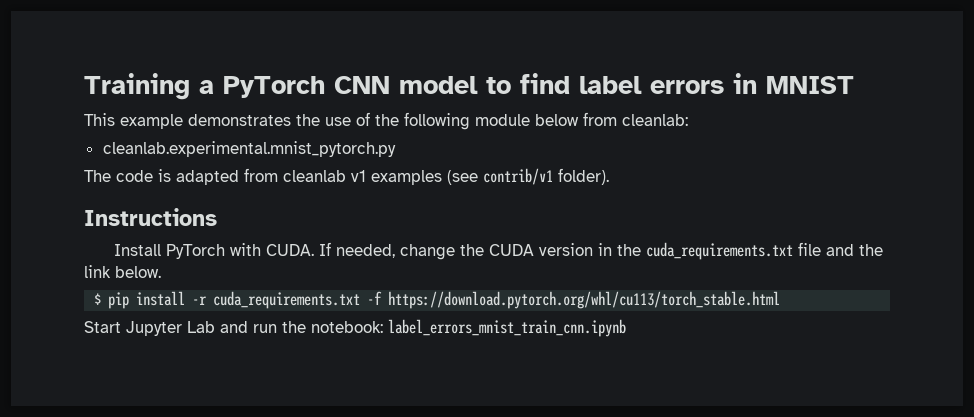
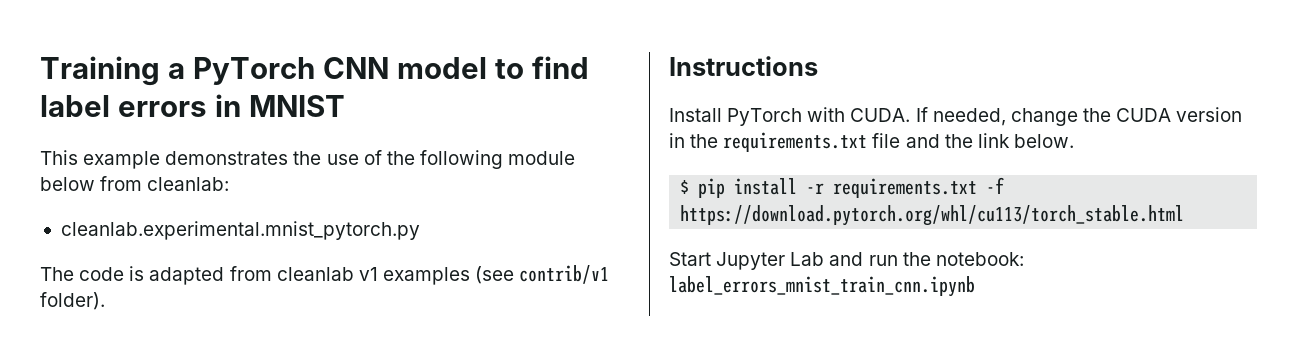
- If needed, change the CUDA version in the cuda_requirements.txt file and the link below.
+ If needed, change the CUDA version in the requirements.txt file and the link below.
- $ pip install -r cuda_requirements.txt -f https://download.pytorch.org/whl/cu113/torch_stable.html
+ $ pip install -r requirements.txt -f https://download.pytorch.org/whl/cu113/torch_stable.html

